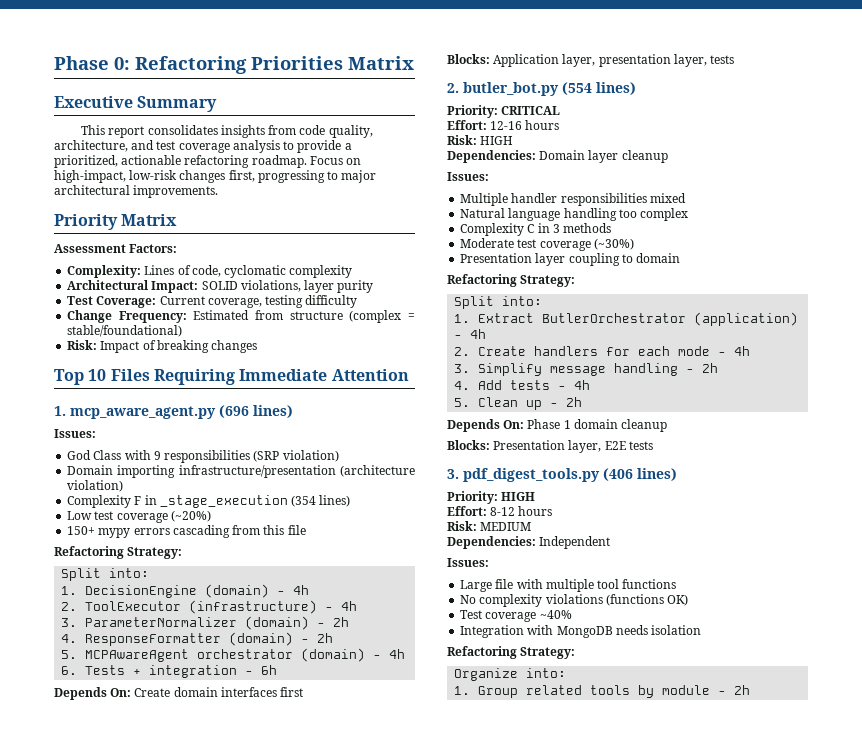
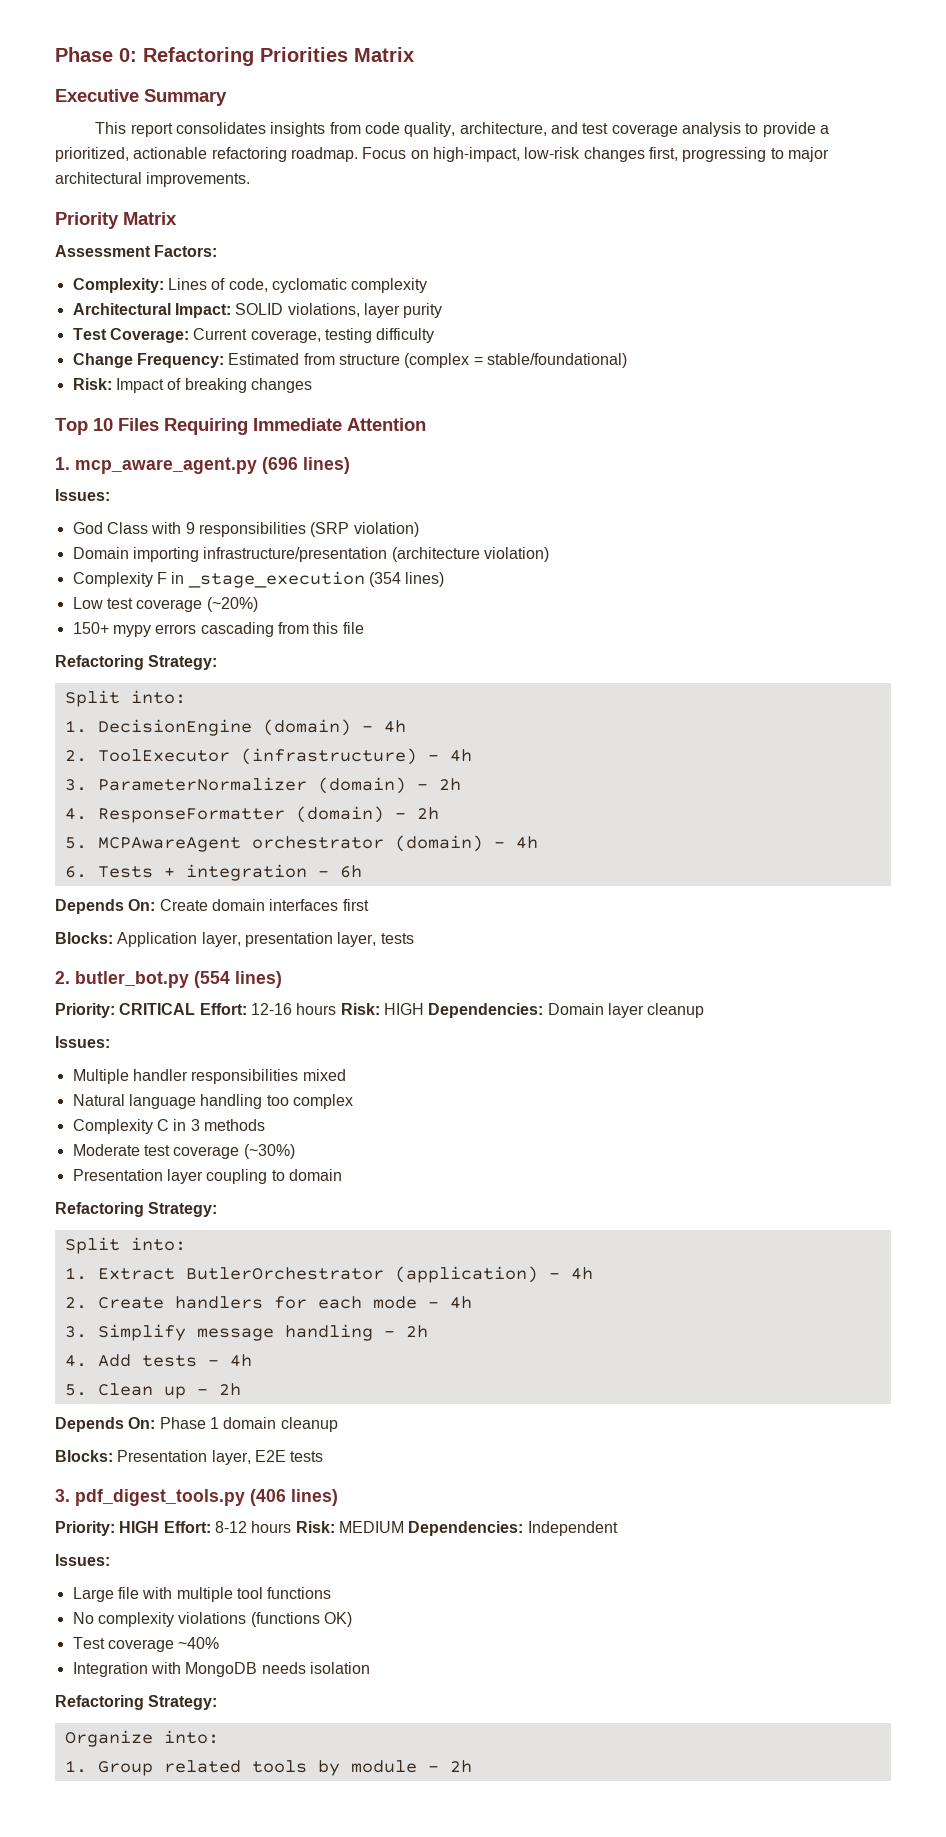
- Priority: CRITICAL
- Effort: 12-16 hours
- Risk: HIGH
- Dependencies: Domain layer cleanup
+ Priority: CRITICAL Effort: 12-16 hours Risk: HIGH Dependencies: Domain layer cleanup
- Priority: HIGH
- Effort: 8-12 hours
- Risk: MEDIUM
- Dependencies: Independent
+ Priority: HIGH Effort: 8-12 hours Risk: MEDIUM Dependencies: Independent

